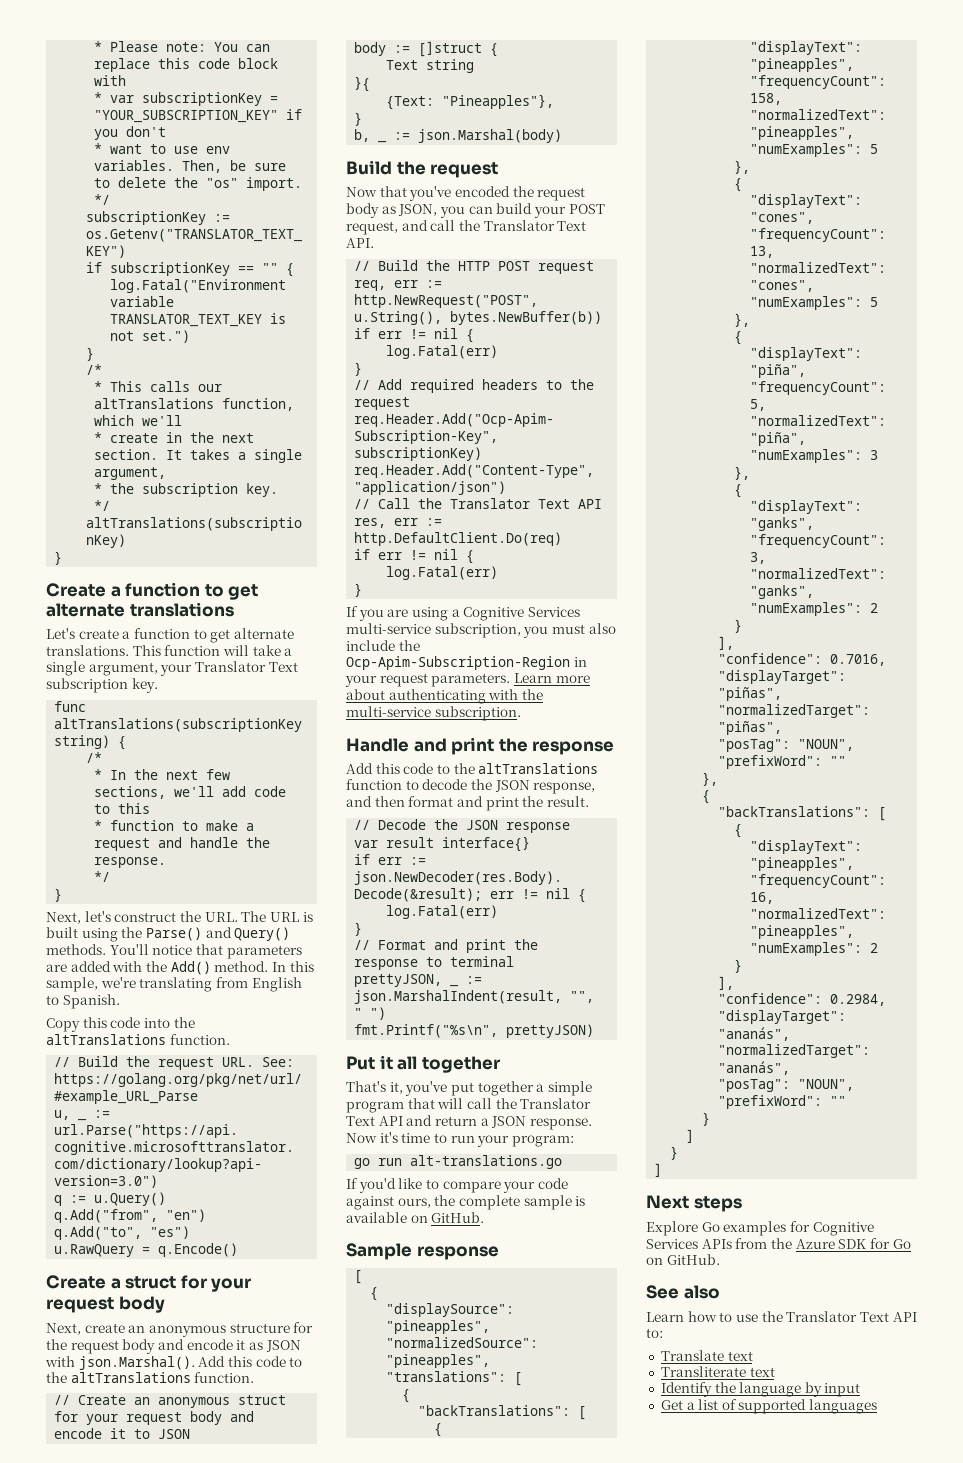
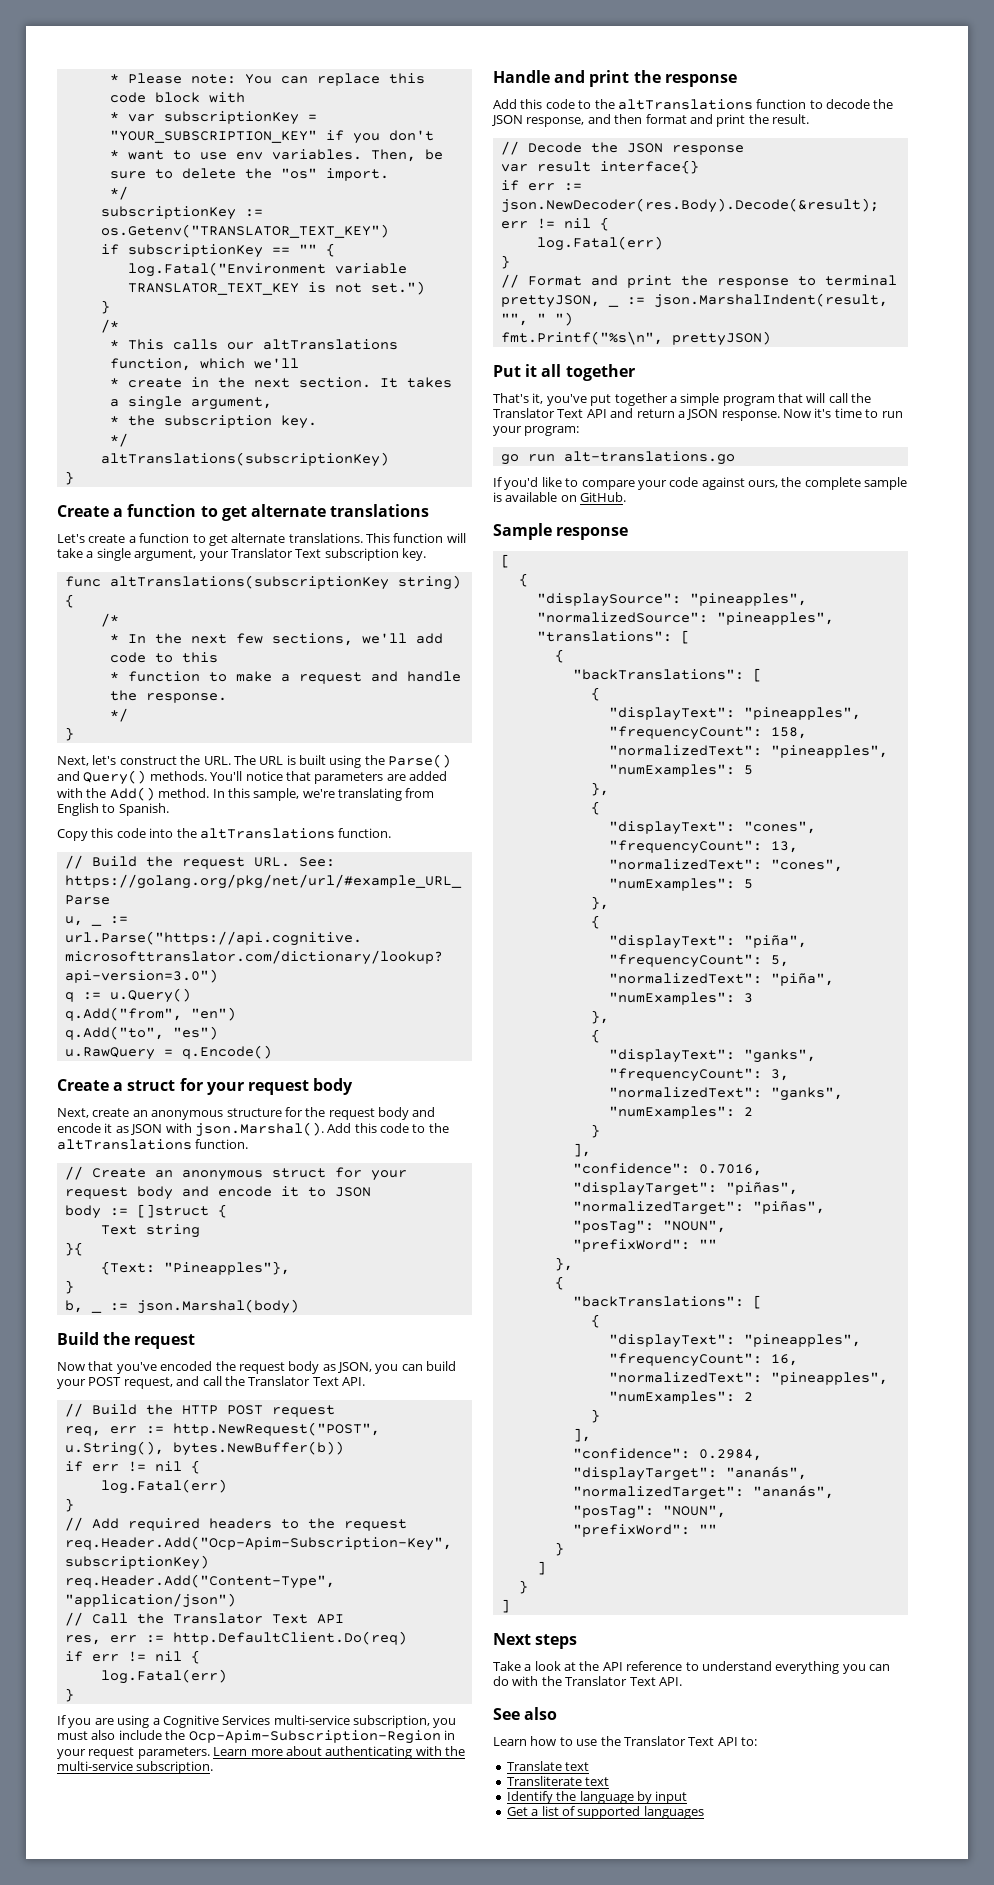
- Explore Go examples for Cognitive Services APIs from the Azure SDK for Go on GitHub.
+ Take a look at the API reference to understand everything you can do with the Translator Text API.

